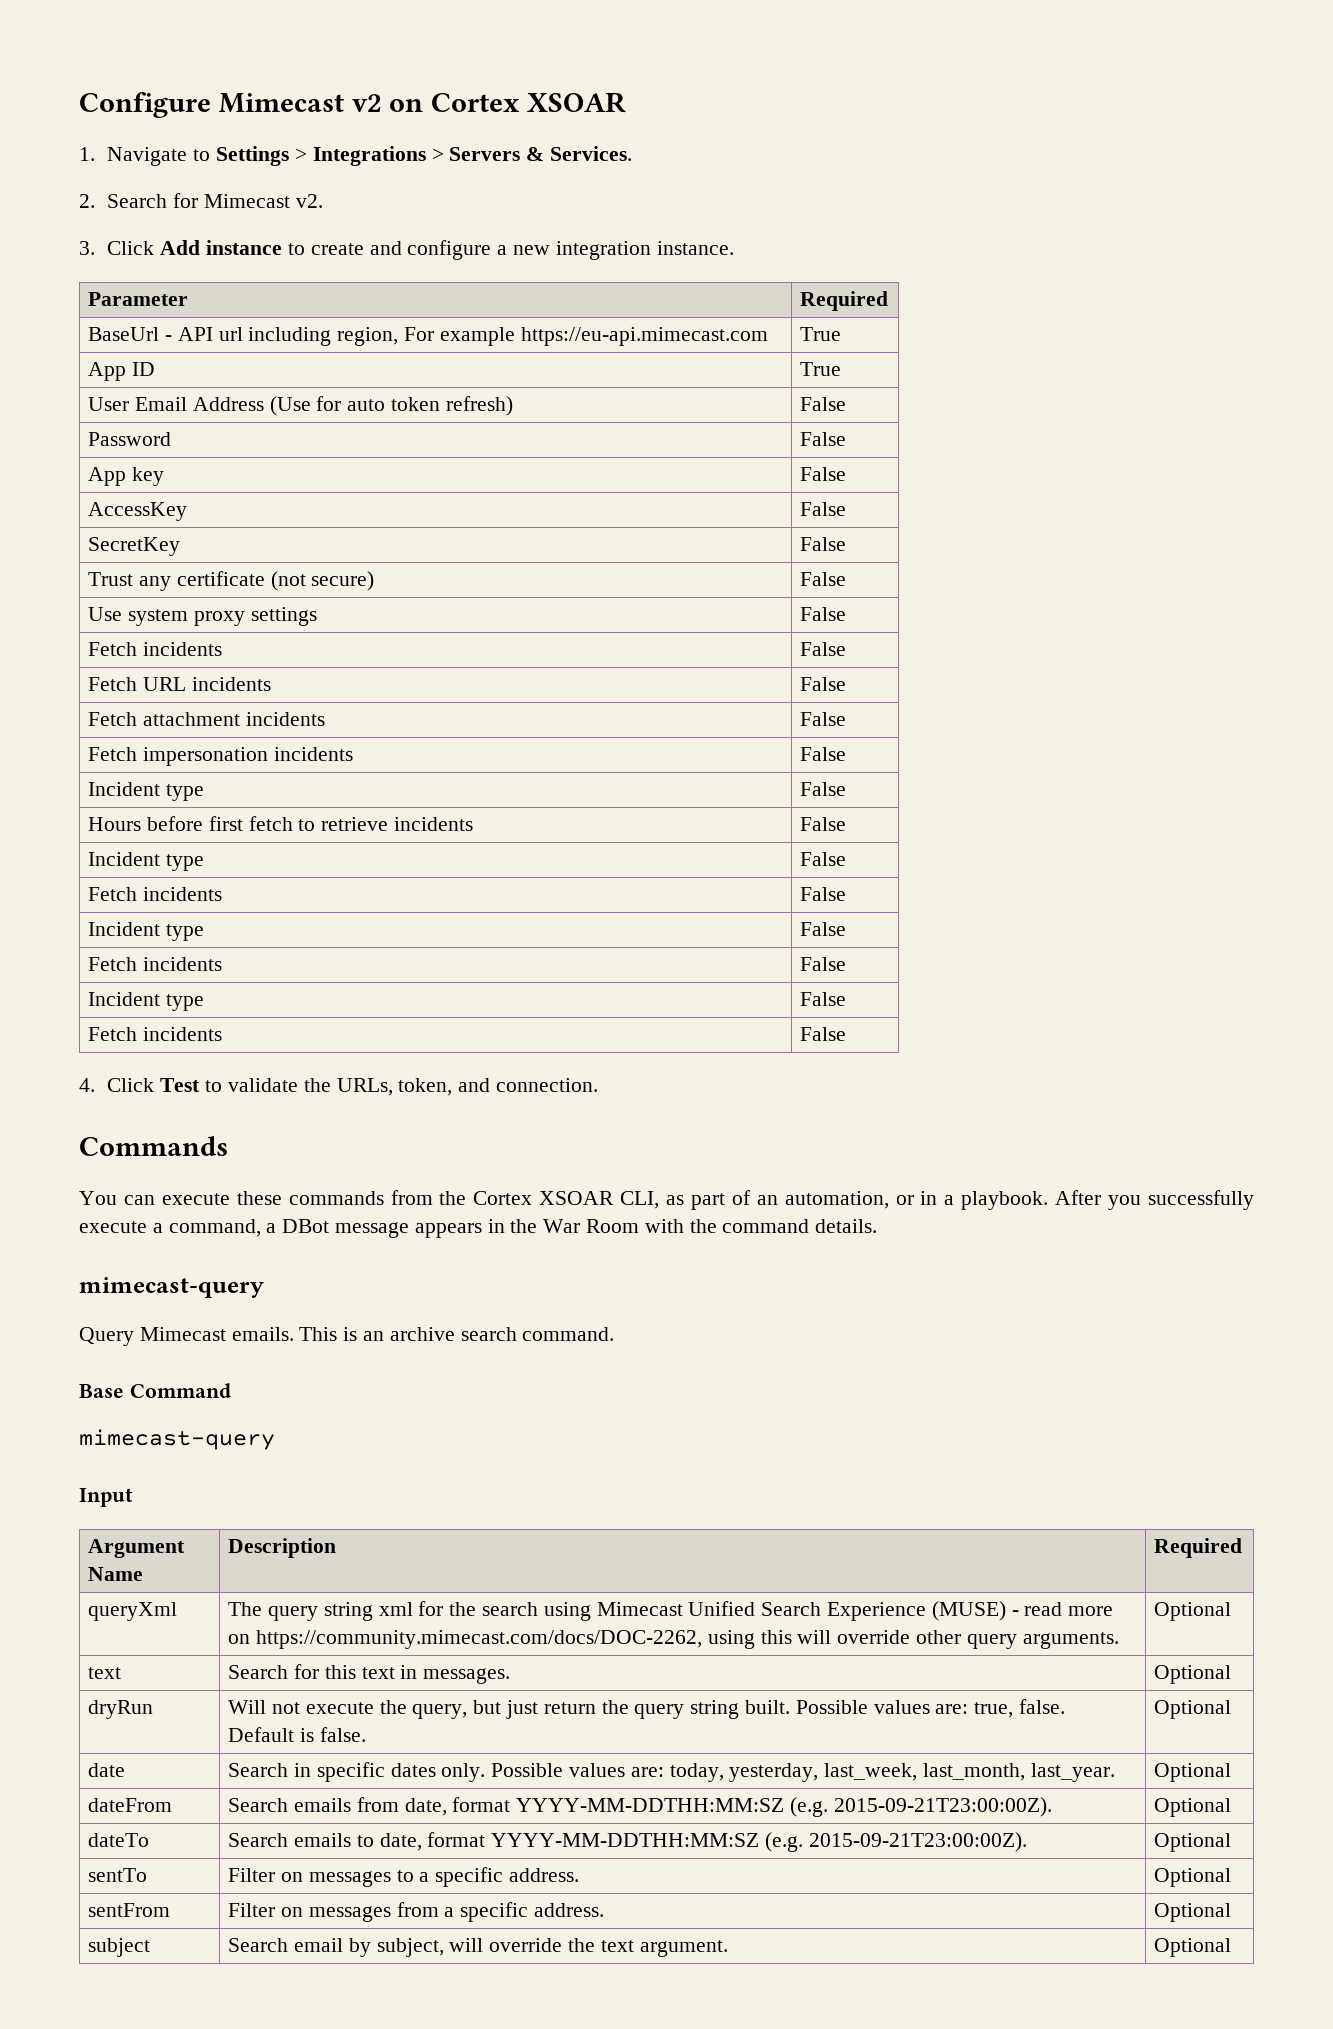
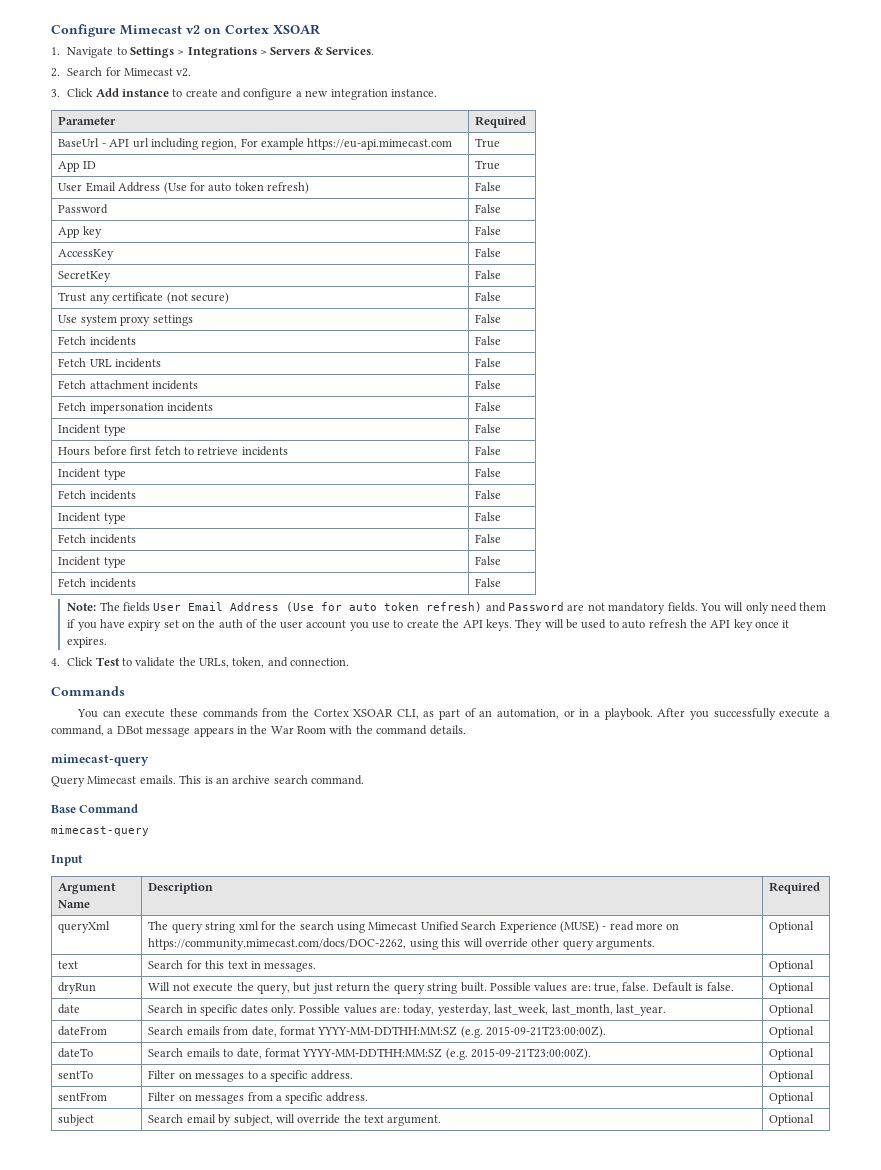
+ Note: The fields User Email Address (Use for auto token refresh) and Password are not mandatory fields. You will only need them if you have expiry set on the auth of the user account you use to create the API keys. They will be used to auto refresh the API key once it expires.

